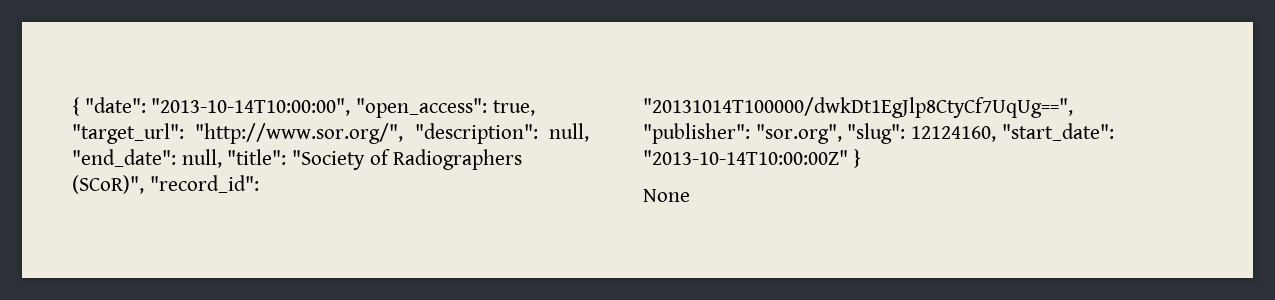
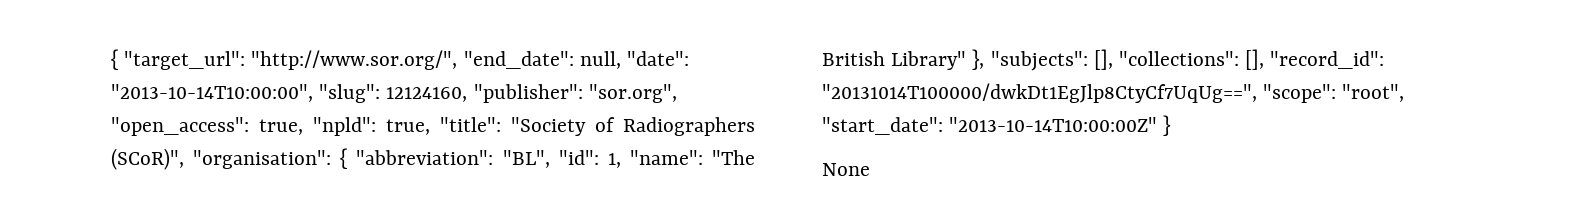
- { "date": "2013-10-14T10:00:00", "open_access": true, "target_url": "http://www.sor.org/", "description": null, "end_date": null, "title": "Society of Radiographers (SCoR)", "record_id": "20131014T100000/dwkDt1EgJlp8CtyCf7UqUg==", "publisher": "sor.org", "slug": 12124160, "start_date": "2013-10-14T10:00:00Z" }
+ { "target_url": "http://www.sor.org/", "end_date": null, "date": "2013-10-14T10:00:00", "slug": 12124160, "publisher": "sor.org", "open_access": true, "npld": true, "title": "Society of Radiographers (SCoR)", "organisation": { "abbreviation": "BL", "id": 1, "name": "The British Library" }, "subjects": [], "collections": [], "record_id": "20131014T100000/dwkDt1EgJlp8CtyCf7UqUg==", "scope": "root", "start_date": "2013-10-14T10:00:00Z" }

